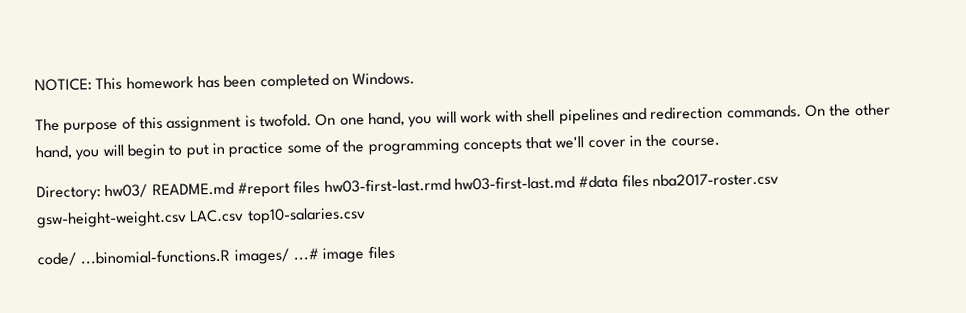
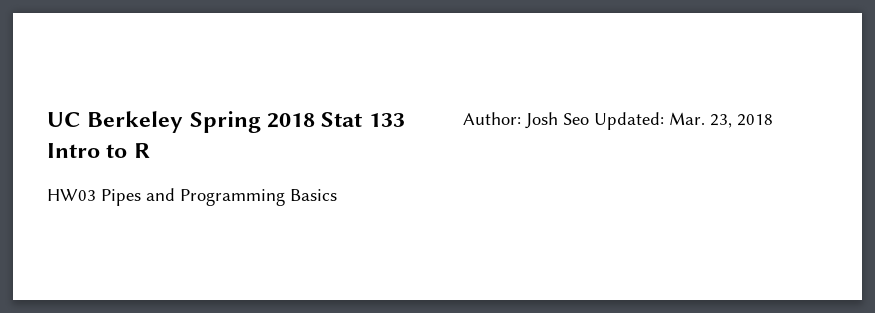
- NOTICE: This homework has been completed on Windows.
- The purpose of this assignment is twofold. On one hand, you will work with shell pipelines and redirection commands. On the other hand, you will begin to put in practice some of the programming concepts that we'll cover in the course.
- Directory: hw03/ README.md #report files hw03-first-last.rmd hw03-first-last.md #data files nba2017-roster.csv gsw-height-weight.csv LAC.csv top10-salaries.csv
- code/ ...binomial-functions.R images/ ...# image files
+ UC Berkeley Spring 2018 Stat 133 Intro to R
+ HW03 Pipes and Programming Basics
+ Author: Josh Seo Updated: Mar. 23, 2018

